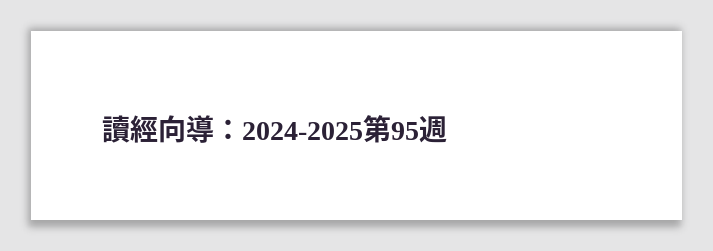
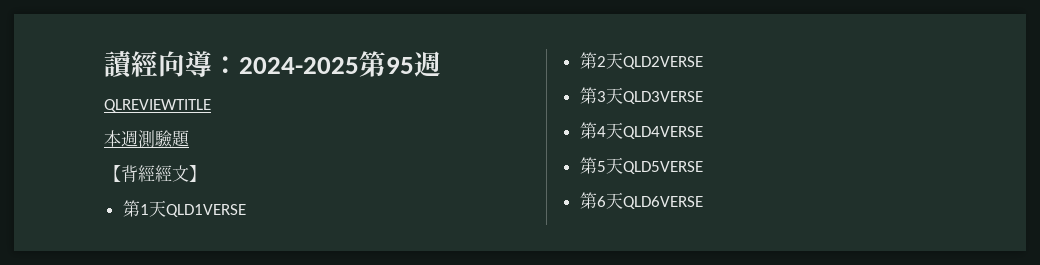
+ QLREVIEWTITLE
+ 本週測驗題
+ 【背經經文】
+ 第1天QLD1VERSE
+ 第2天QLD2VERSE
+ 第3天QLD3VERSE
+ 第4天QLD4VERSE
+ 第5天QLD5VERSE
+ 第6天QLD6VERSE

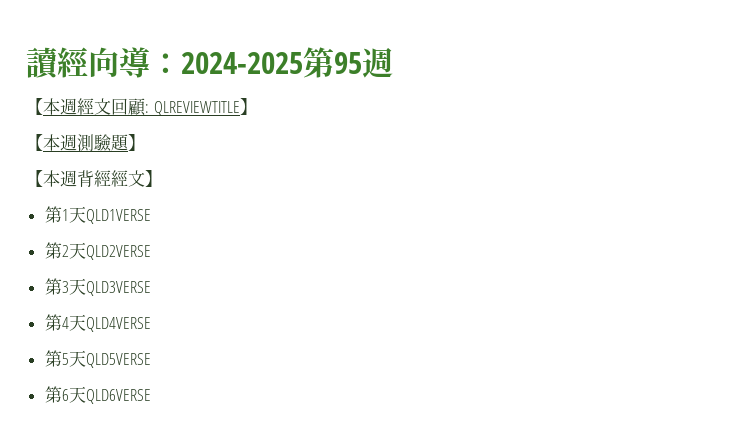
- QLREVIEWTITLE
- 本週測驗題
- 【背經經文】
+ 【本週經文回顧: QLREVIEWTITLE】
+ 【本週測驗題】
+ 【本週背經經文】

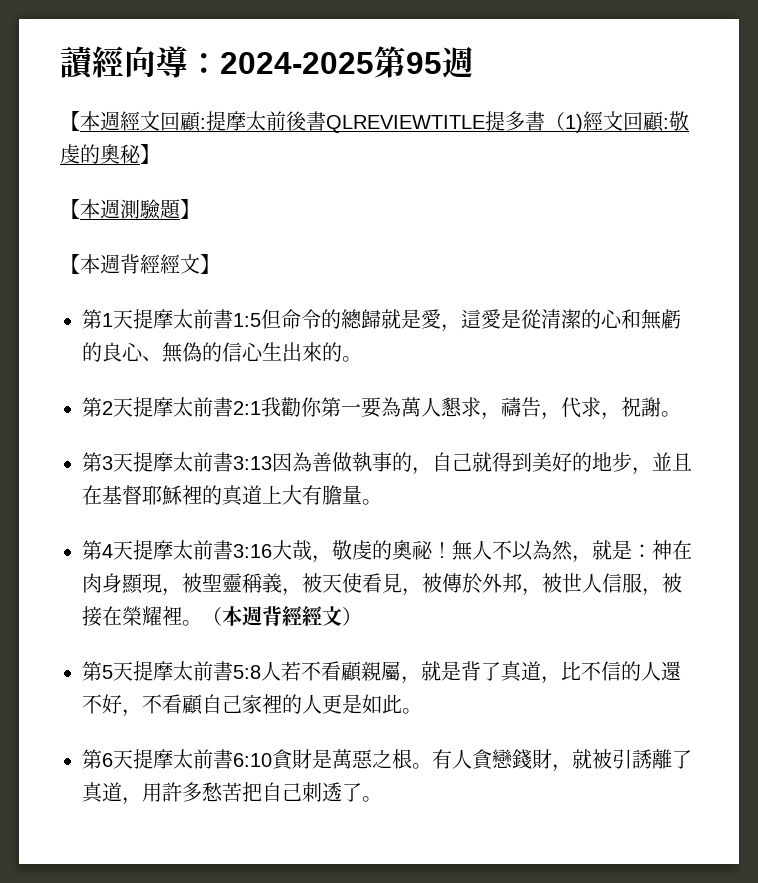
- 【本週經文回顧: QLREVIEWTITLE】
+ 【本週經文回顧:提摩太前後書QLREVIEWTITLE提多書（1)經文回顧:敬虔的奧秘】
- 第1天QLD1VERSE
- 第2天QLD2VERSE
- 第3天QLD3VERSE
- 第4天QLD4VERSE
- 第5天QLD5VERSE
- 第6天QLD6VERSE
+ 第1天提摩太前書1:5但命令的總歸就是愛，這愛是從清潔的心和無虧的良心、無偽的信心生出來的。
+ 第2天提摩太前書2:1我勸你第一要為萬人懇求，禱告，代求，祝謝。
+ 第3天提摩太前書3:13因為善做執事的，自己就得到美好的地步，並且在基督耶穌裡的真道上大有膽量。
+ 第4天提摩太前書3:16大哉，敬虔的奧祕！無人不以為然，就是：神在肉身顯現，被聖靈稱義，被天使看見，被傳於外邦，被世人信服，被接在榮耀裡。（本週背經經文）
+ 第5天提摩太前書5:8人若不看顧親屬，就是背了真道，比不信的人還不好，不看顧自己家裡的人更是如此。
+ 第6天提摩太前書6:10貪財是萬惡之根。有人貪戀錢財，就被引誘離了真道，用許多愁苦把自己刺透了。

